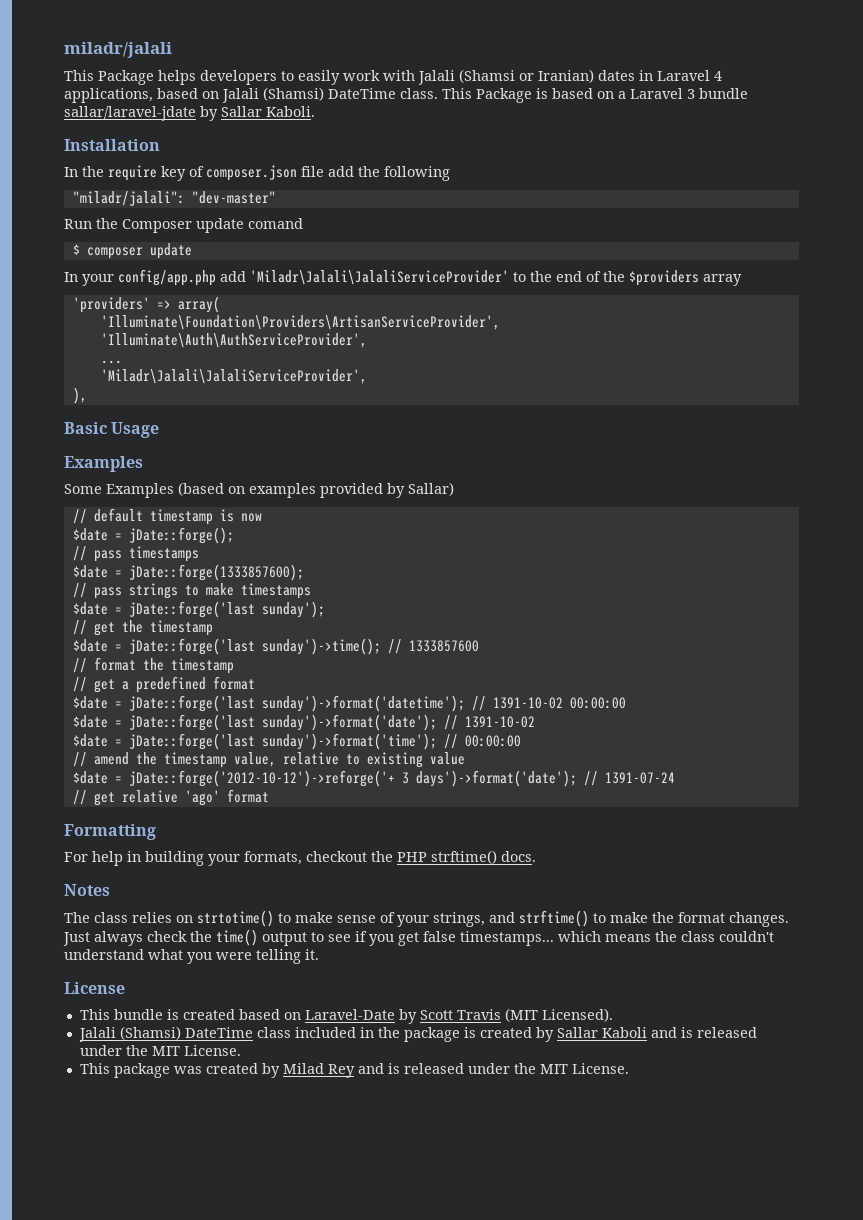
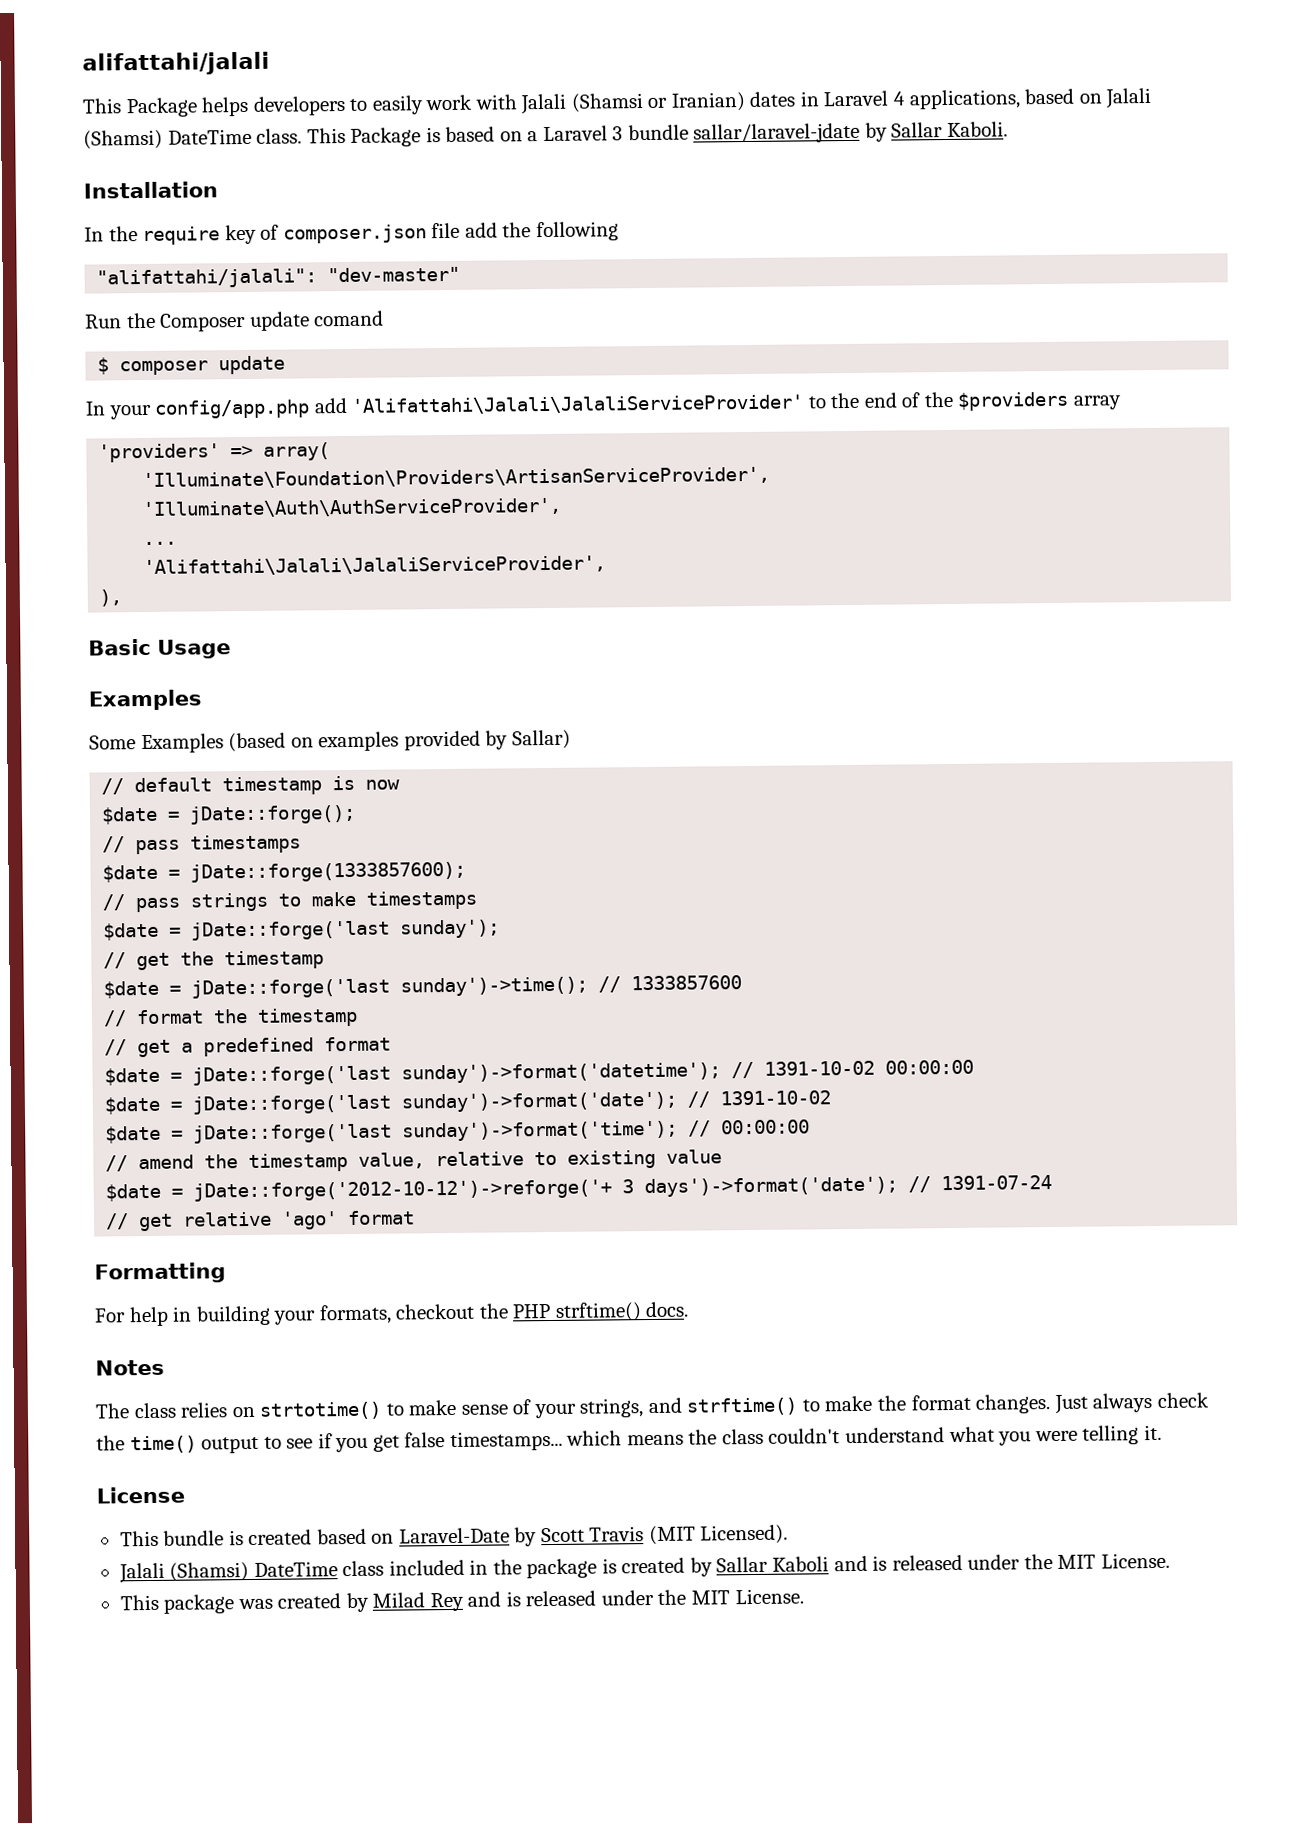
- miladr/jalali
+ alifattahi/jalali
- "miladr/jalali": "dev-master"
+ "alifattahi/jalali": "dev-master"
- In your config/app.php add 'Miladr\Jalali\JalaliServiceProvider' to the end of the $providers array
+ In your config/app.php add 'Alifattahi\Jalali\JalaliServiceProvider' to the end of the $providers array
- 'Miladr\Jalali\JalaliServiceProvider',
+ 'Alifattahi\Jalali\JalaliServiceProvider',

